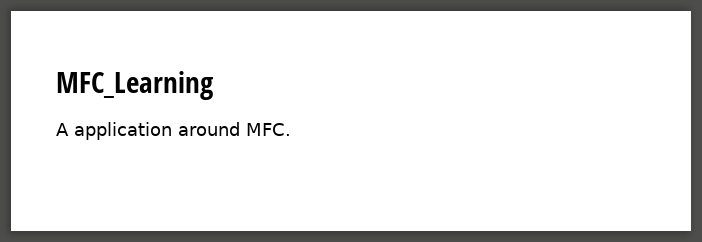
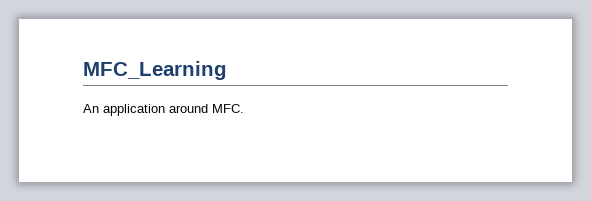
- A application around MFC.
+ An application around MFC.

